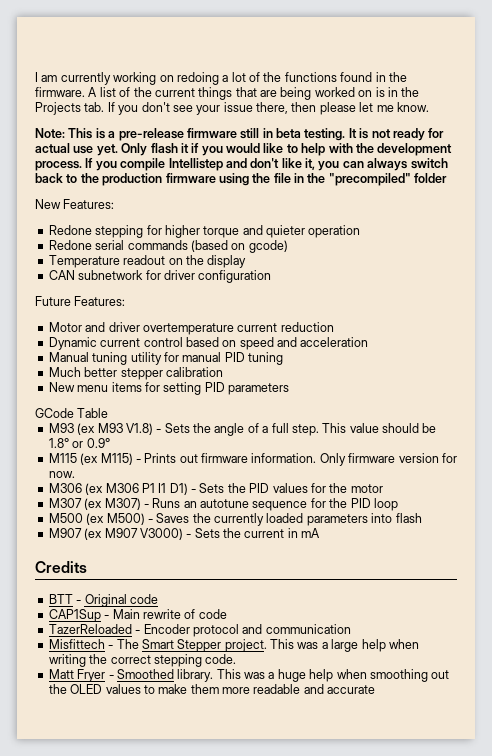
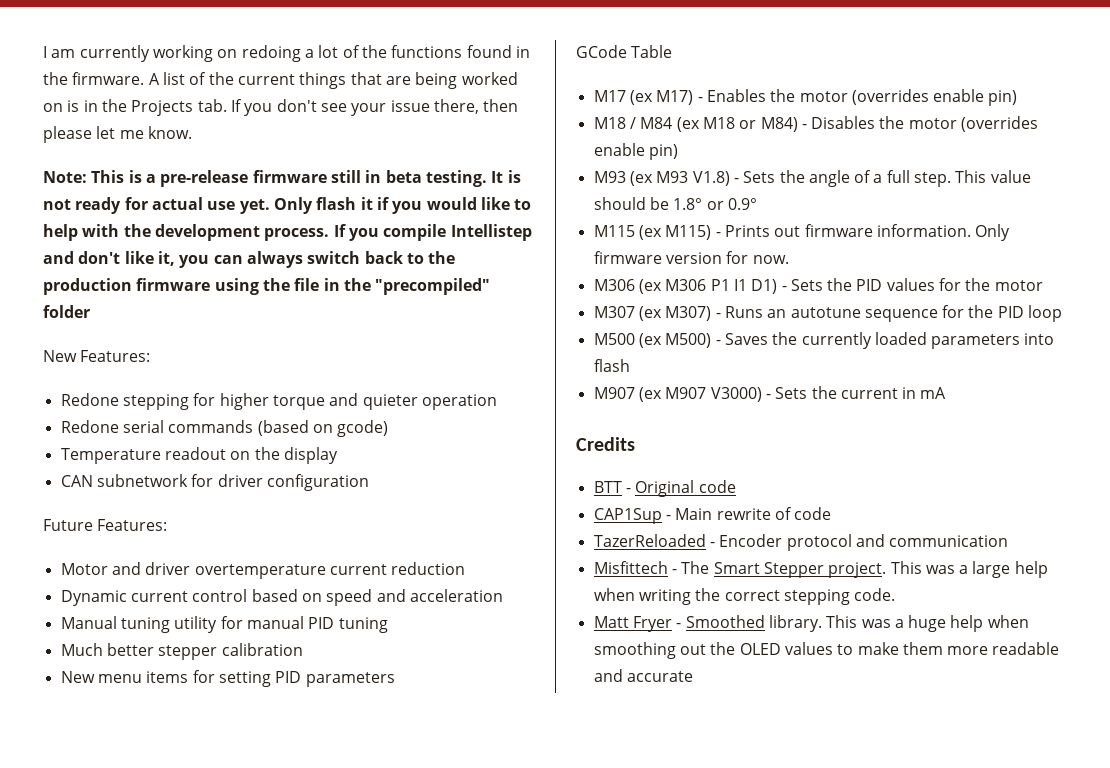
+ M17 (ex M17) - Enables the motor (overrides enable pin)
+ M18 / M84 (ex M18 or M84) - Disables the motor (overrides enable pin)

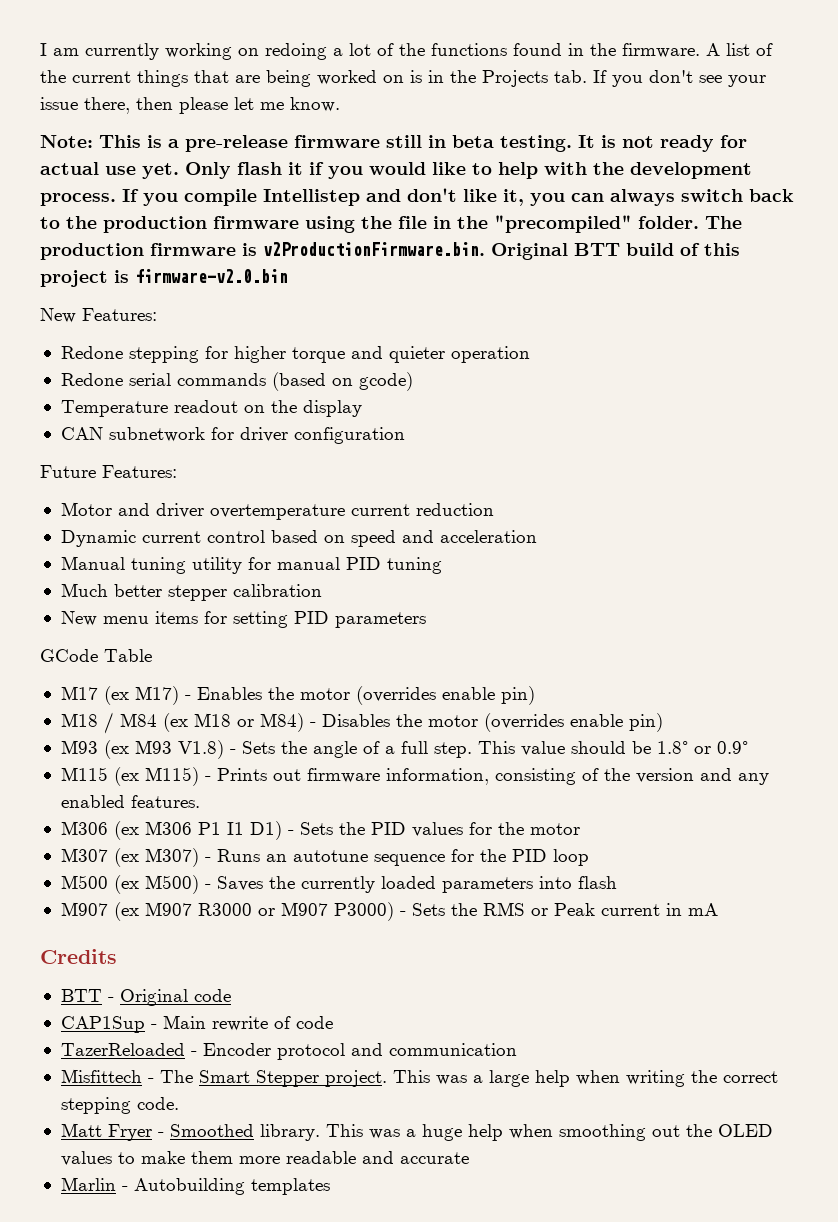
- If you compile Intellistep and don't like it, you can always switch back to the production firmware using the file in the "precompiled" folder
+ If you compile Intellistep and don't like it, you can always switch back to the production firmware using the file in the "precompiled" folder. The production firmware is v2ProductionFirmware.bin. Original BTT build of this project is firmware-v2.0.bin
- M115 (ex M115) - Prints out firmware information. Only firmware version for now.
+ M115 (ex M115) - Prints out firmware information, consisting of the version and any enabled features.
- M907 (ex M907 V3000) - Sets the current in mA
+ M907 (ex M907 R3000 or M907 P3000) - Sets the RMS or Peak current in mA
+ Marlin - Autobuilding templates

